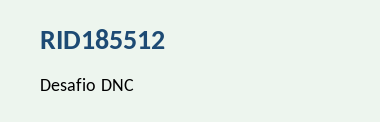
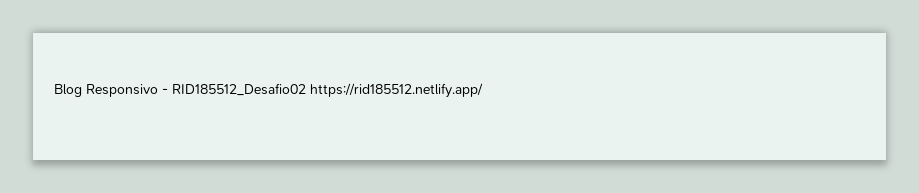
- RID185512
- Desafio DNC
+ Blog Responsivo - RID185512_Desafio02 https://rid185512.netlify.app/

